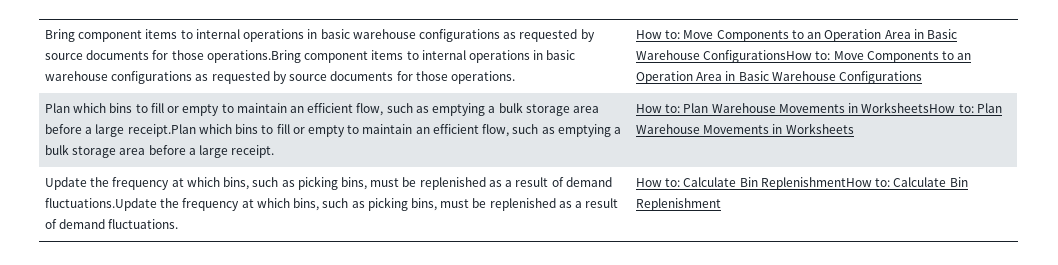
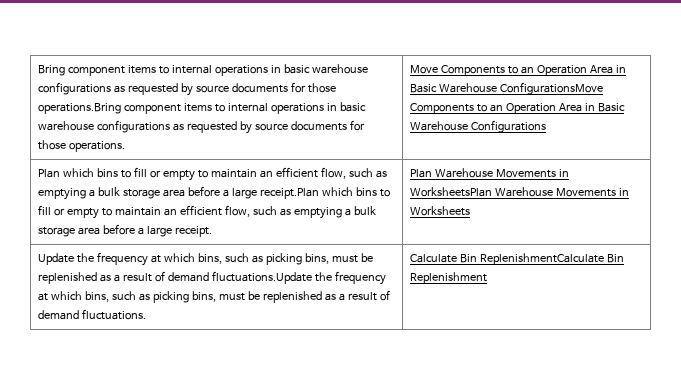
- How to: Move Components to an Operation Area in Basic Warehouse ConfigurationsHow to: Move Components to an Operation Area in Basic Warehouse Configurations
+ Move Components to an Operation Area in Basic Warehouse ConfigurationsMove Components to an Operation Area in Basic Warehouse Configurations
- How to: Plan Warehouse Movements in WorksheetsHow to: Plan Warehouse Movements in Worksheets
+ Plan Warehouse Movements in WorksheetsPlan Warehouse Movements in Worksheets
- How to: Calculate Bin ReplenishmentHow to: Calculate Bin Replenishment
+ Calculate Bin ReplenishmentCalculate Bin Replenishment

